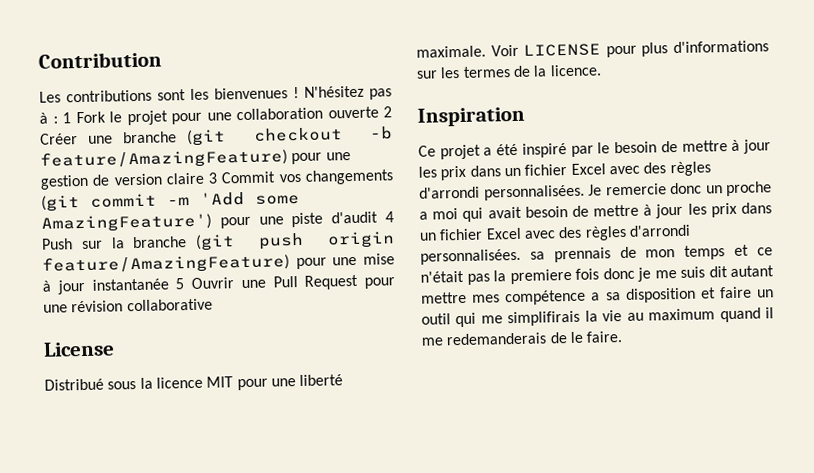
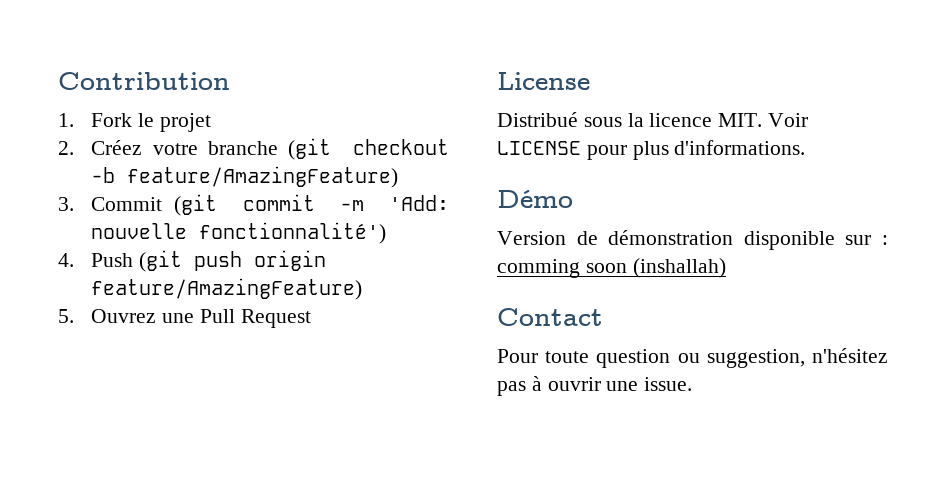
- Les contributions sont les bienvenues ! N'hésitez pas à : 1 Fork le projet pour une collaboration ouverte 2 Créer une branche (git checkout -b feature/AmazingFeature) pour une gestion de version claire 3 Commit vos changements (git commit -m 'Add some AmazingFeature') pour une piste d'audit 4 Push sur la branche (git push origin feature/AmazingFeature) pour une mise à jour instantanée 5 Ouvrir une Pull Request pour une révision collaborative
+ 1. Fork le projet
+ 2. Créez votre branche (git checkout -b feature/AmazingFeature)
+ 3. Commit (git commit -m 'Add: nouvelle fonctionnalité')
+ 4. Push (git push origin feature/AmazingFeature)
+ 5. Ouvrez une Pull Request
- Distribué sous la licence MIT pour une liberté maximale. Voir LICENSE pour plus d'informations sur les termes de la licence.
- Inspiration
- Ce projet a été inspiré par le besoin de mettre à jour les prix dans un fichier Excel avec des règles d'arrondi personnalisées. Je remercie donc un proche a moi qui avait besoin de mettre à jour les prix dans un fichier Excel avec des règles d'arrondi personnalisées. sa prennais de mon temps et ce n'était pas la premiere fois donc je me suis dit autant mettre mes compétence a sa disposition et faire un outil qui me simplifirais la vie au maximum quand il me redemanderais de le faire.
+ Distribué sous la licence MIT. Voir LICENSE pour plus d'informations.
+ Démo
+ Version de démonstration disponible sur : comming soon (inshallah)
+ Contact
+ Pour toute question ou suggestion, n'hésitez pas à ouvrir une issue.

